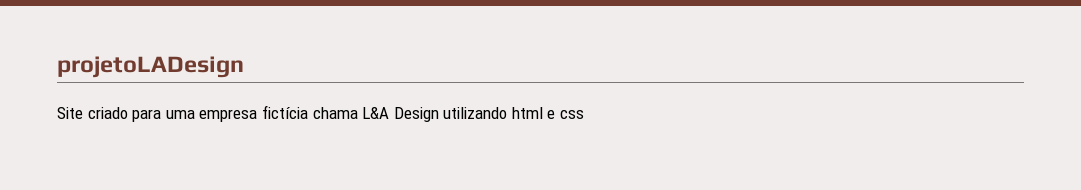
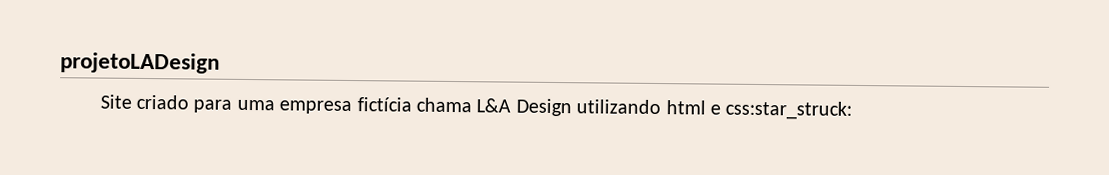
- Site criado para uma empresa fictícia chama L&A Design utilizando html e css
+ Site criado para uma empresa fictícia chama L&A Design utilizando html e css:star_struck:

